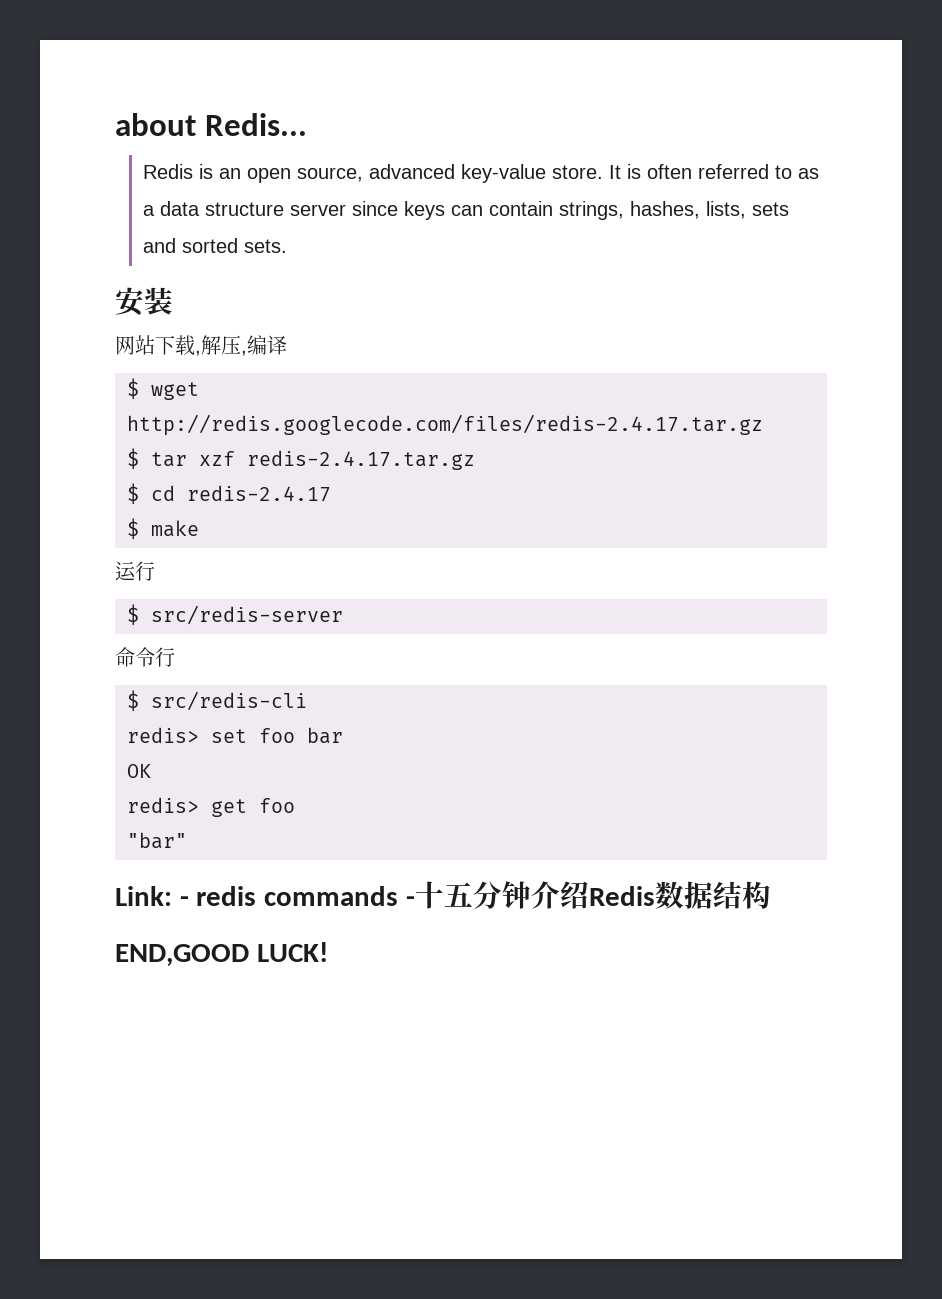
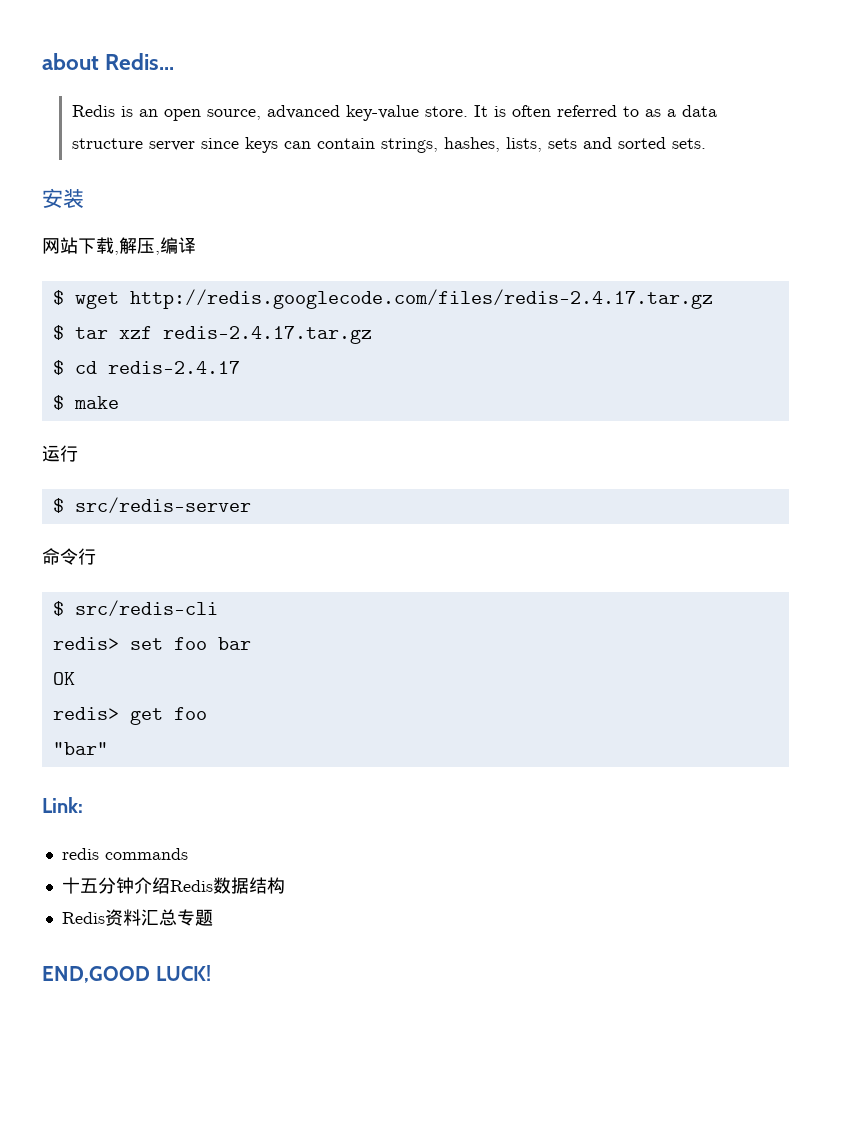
- Link: - redis commands -十五分钟介绍Redis数据结构
+ Link:
+ redis commands
+ 十五分钟介绍Redis数据结构
+ Redis资料汇总专题

